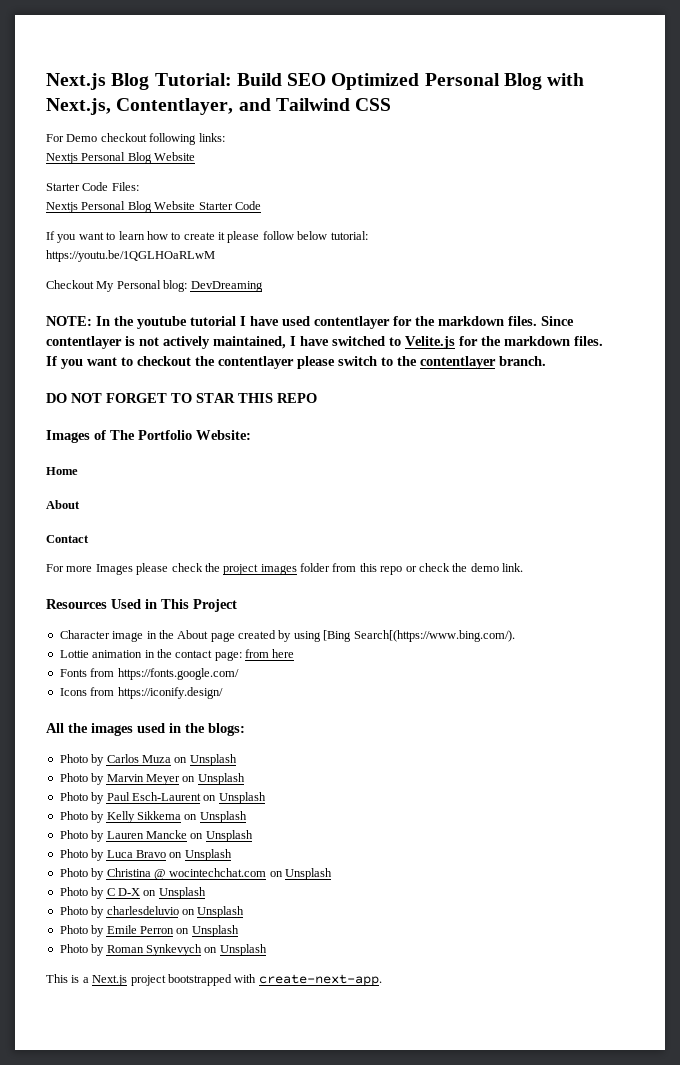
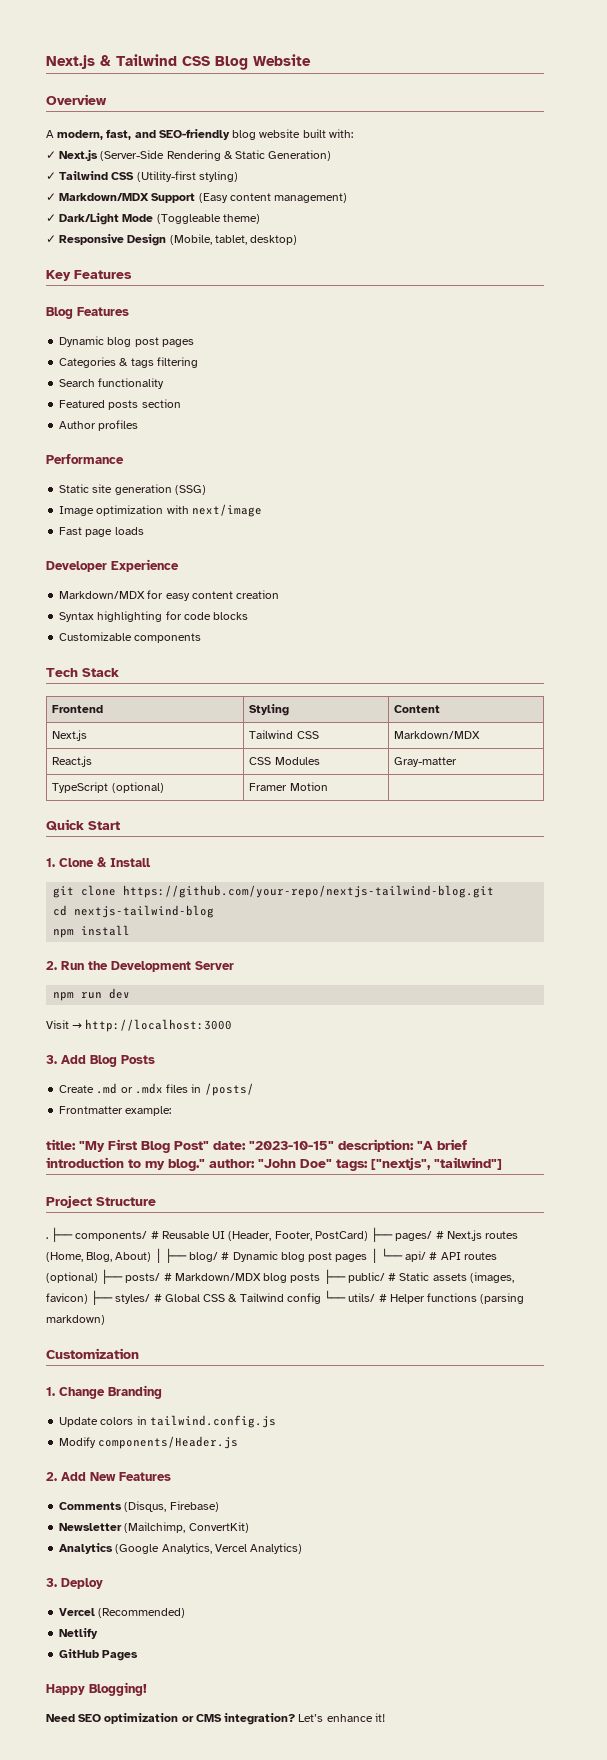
- Next.js Blog Tutorial: Build SEO Optimized Personal Blog with Next.js, Contentlayer, and Tailwind CSS
- For Demo checkout following links:
- Nextjs Personal Blog Website
- Starter Code Files:
- Nextjs Personal Blog Website Starter Code
- If you want to learn how to create it please follow below tutorial:
- https://youtu.be/1QGLHOaRLwM
- Checkout My Personal blog: DevDreaming
- NOTE: In the youtube tutorial I have used contentlayer for the markdown files. Since contentlayer is not actively maintained, I have switched to Velite.js for the markdown files. If you want to checkout the contentlayer please switch to the contentlayer branch.
- DO NOT FORGET TO STAR THIS REPO
- Images of The Portfolio Website:
- Home
- About
- Contact
- For more Images please check the project images folder from this repo or check the demo link.
- Resources Used in This Project
- Character image in the About page created by using [Bing Search[(https://www.bing.com/).
- Lottie animation in the contact page: from here
- Fonts from https://fonts.google.com/
- Icons from https://iconify.design/
- All the images used in the blogs:
- Photo by Carlos Muza on Unsplash
- Photo by Marvin Meyer on Unsplash
- Photo by Paul Esch-Laurent on Unsplash
- Photo by Kelly Sikkema on Unsplash
- Photo by Lauren Mancke on Unsplash
- Photo by Luca Bravo on Unsplash
- Photo by Christina @ wocintechchat.com on Unsplash
- Photo by C D-X on Unsplash
- Photo by charlesdeluvio on Unsplash
- Photo by Emile Perron on Unsplash
- Photo by Roman Synkevych on Unsplash
- This is a Next.js project bootstrapped with create-next-app.
+ Next.js & Tailwind CSS Blog Website
+ Overview
+ A modern, fast, and SEO-friendly blog website built with:
+ ✓ Next.js (Server-Side Rendering & Static Generation)
+ ✓ Tailwind CSS (Utility-first styling)
+ ✓ Markdown/MDX Support (Easy content management)
+ ✓ Dark/Light Mode (Toggleable theme)
+ ✓ Responsive Design (Mobile, tablet, desktop)
+ Key Features
+ Blog Features
+ Dynamic blog post pages
+ Categories & tags filtering
+ Search functionality
+ Featured posts section
+ Author profiles
+ Performance
+ Static site generation (SSG)
+ Image optimization with next/image
+ Fast page loads
+ Developer Experience
+ Markdown/MDX for easy content creation
+ Syntax highlighting for code blocks
+ Customizable components
+ Tech Stack
+ Frontend | Styling | Content
+ Next.js | Tailwind CSS | Markdown/MDX
+ React.js | CSS Modules | Gray-matter
+ TypeScript (optional) | Framer Motion |
+ Quick Start
+ 1. Clone & Install
+ git clone https://github.com/your-repo/nextjs-tailwind-blog.git
+ cd nextjs-tailwind-blog
+ npm install
+ 2. Run the Development Server
+ npm run dev
+ Visit → http://localhost:3000
+ 3. Add Blog Posts
+ Create .md or .mdx files in /posts/
+ Frontmatter example:
+ title: "My First Blog Post" date: "2023-10-15" description: "A brief introduction to my blog." author: "John Doe" tags: ["nextjs", "tailwind"]
+ Project Structure
+ . ├── components/ # Reusable UI (Header, Footer, PostCard) ├── pages/ # Next.js routes (Home, Blog, About) │ ├── blog/ # Dynamic blog post pages │ └── api/ # API routes (optional) ├── posts/ # Markdown/MDX blog posts ├── public/ # Static assets (images, favicon) ├── styles/ # Global CSS & Tailwind config └── utils/ # Helper functions (parsing markdown)
+ Customization
+ 1. Change Branding
+ Update colors in tailwind.config.js
+ Modify components/Header.js
+ 2. Add New Features
+ Comments (Disqus, Firebase)
+ Newsletter (Mailchimp, ConvertKit)
+ Analytics (Google Analytics, Vercel Analytics)
+ 3. Deploy
+ Vercel (Recommended)
+ Netlify
+ GitHub Pages
+ Happy Blogging!
+ Need SEO optimization or CMS integration? Let’s enhance it!

